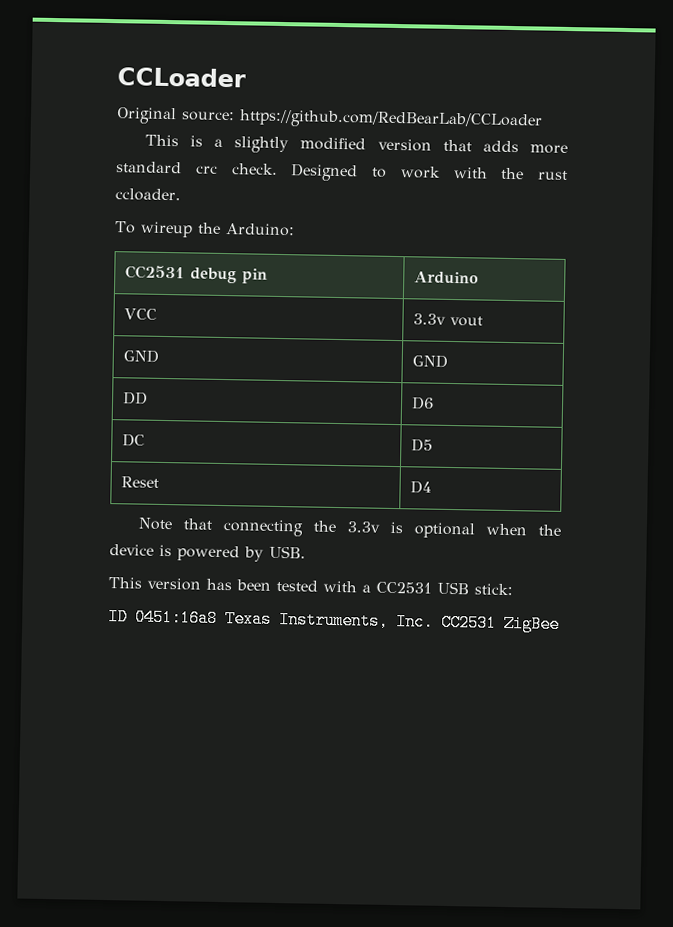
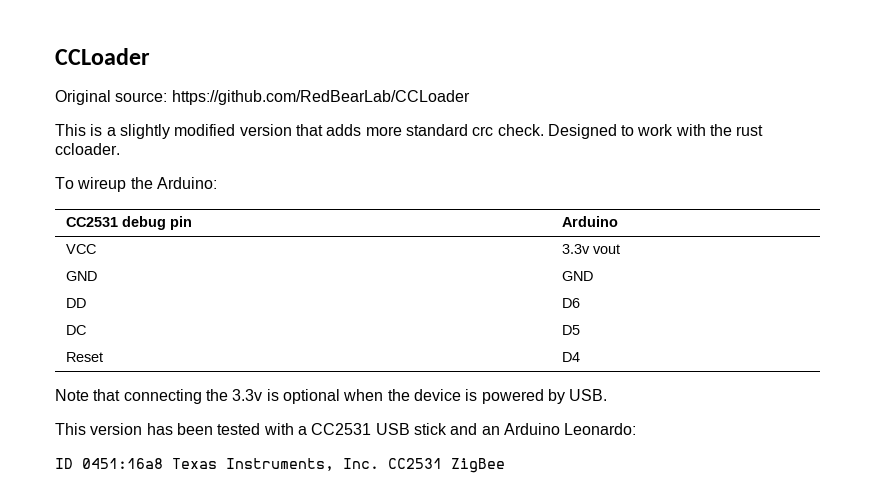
- This version has been tested with a CC2531 USB stick:
+ This version has been tested with a CC2531 USB stick and an Arduino Leonardo:

